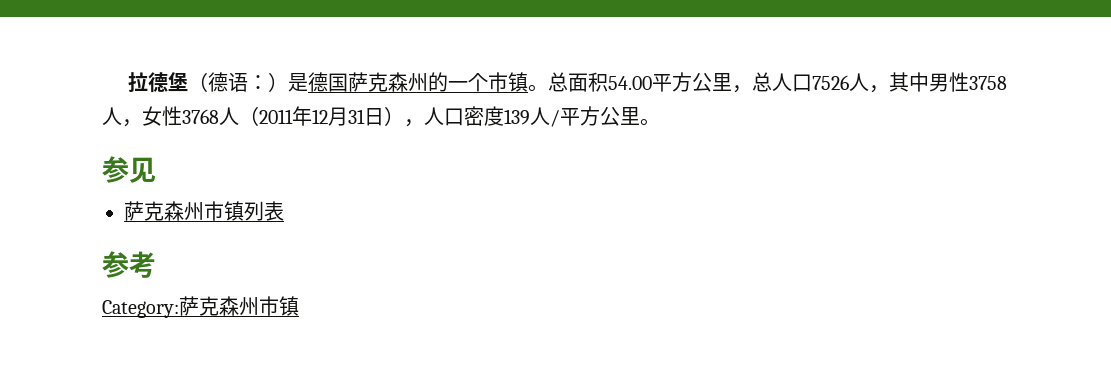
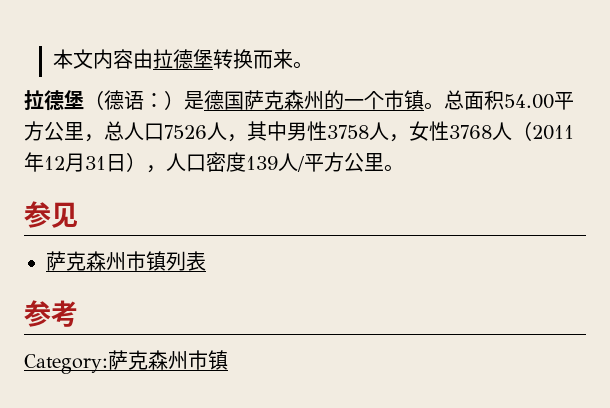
+ 本文内容由拉德堡转换而来。

